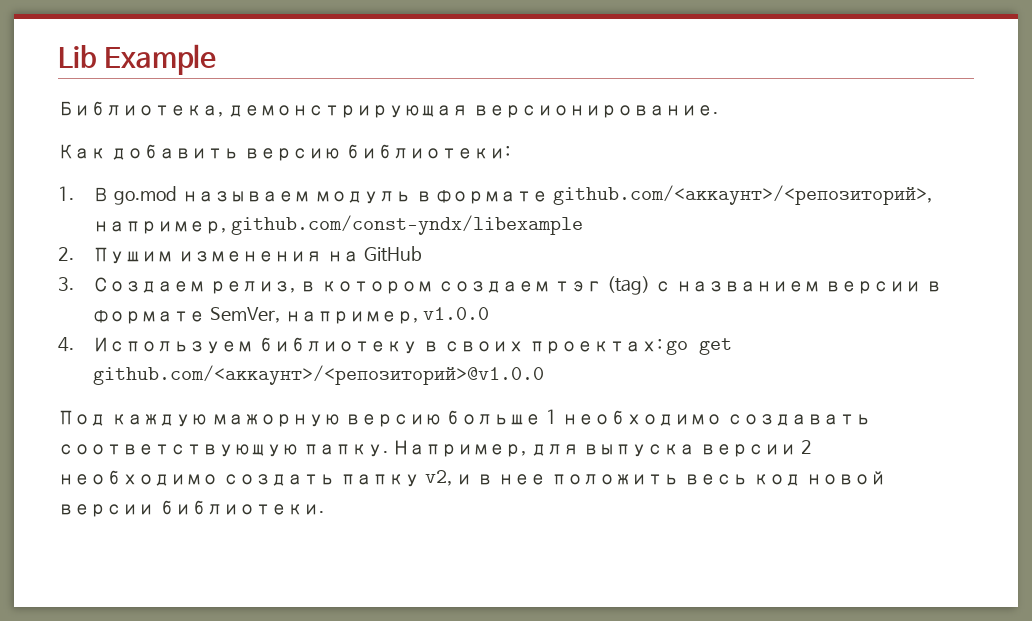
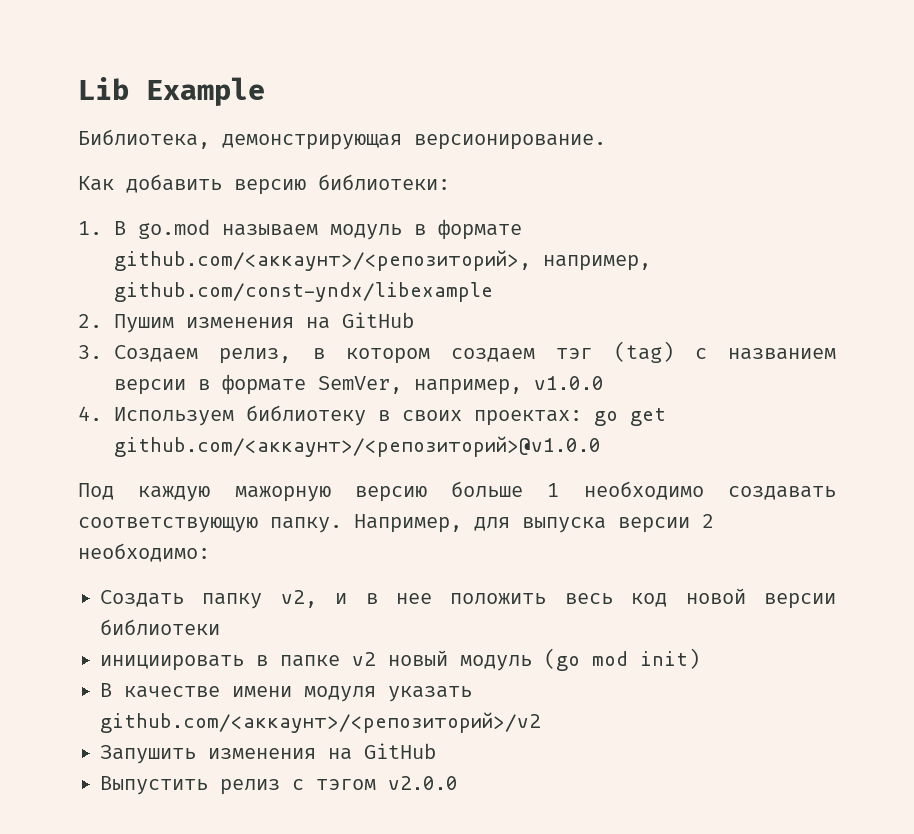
- Например, для выпуска версии 2 необходимо создать папку v2, и в нее положить весь код новой версии библиотеки.
+ Например, для выпуска версии 2 необходимо:
+ Создать папку v2, и в нее положить весь код новой версии библиотеки
+ инициировать в папке v2 новый модуль (go mod init)
+ В качестве имени модуля указать github.com/<аккаунт>/<репозиторий>/v2
+ Запушить изменения на GitHub
+ Выпустить релиз с тэгом v2.0.0

